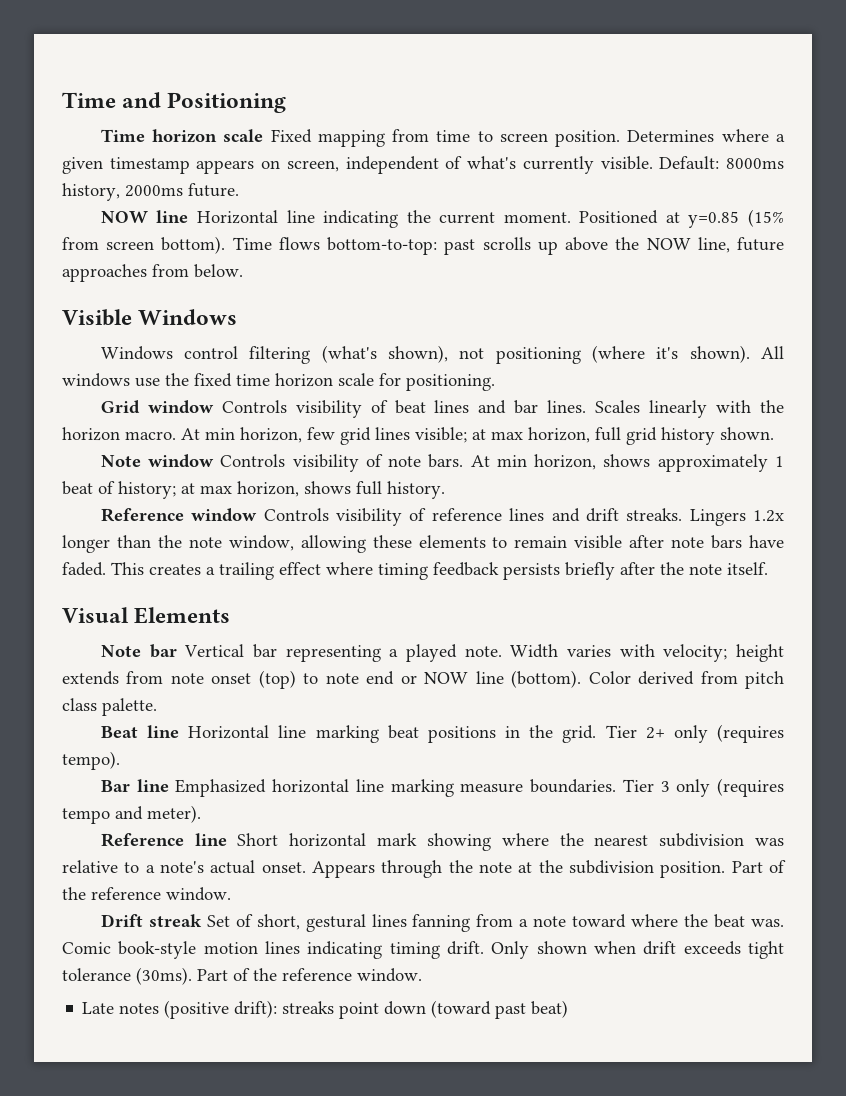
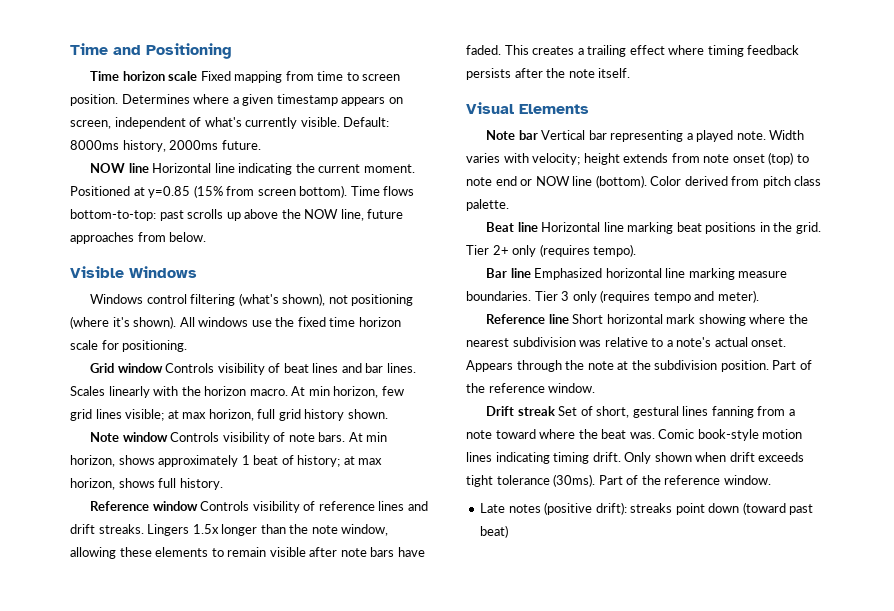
- Lingers 1.2x longer than the note window, allowing these elements to remain visible after note bars have faded.
+ Lingers 1.5x longer than the note window, allowing these elements to remain visible after note bars have faded.
- This creates a trailing effect where timing feedback persists briefly after the note itself.
+ This creates a trailing effect where timing feedback persists after the note itself.

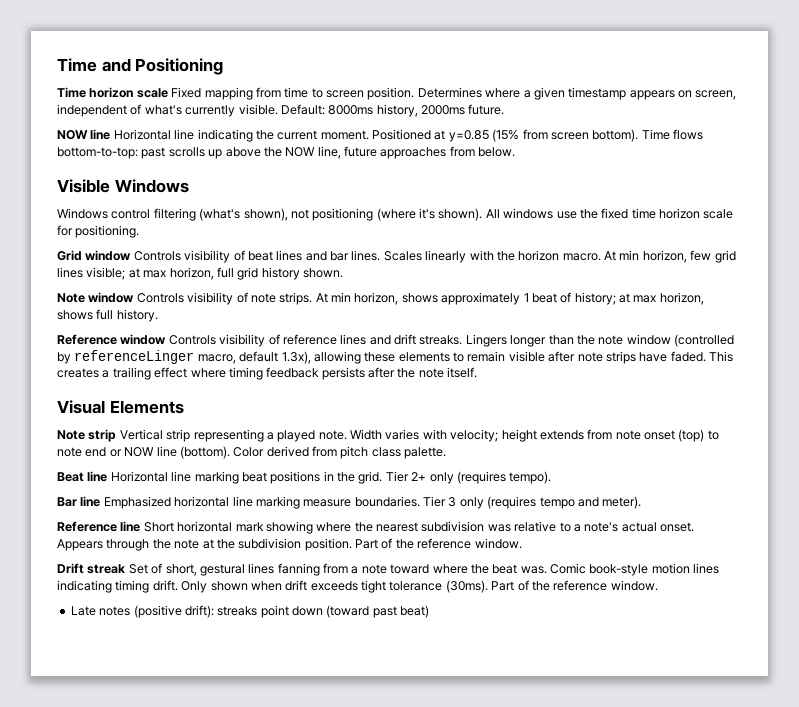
- Note window Controls visibility of note bars.
+ Note window Controls visibility of note strips.
- Lingers 1.5x longer than the note window, allowing these elements to remain visible after note bars have faded.
+ Lingers longer than the note window (controlled by referenceLinger macro, default 1.3x), allowing these elements to remain visible after note strips have faded.
- Note bar Vertical bar representing a played note.
+ Note strip Vertical strip representing a played note.

